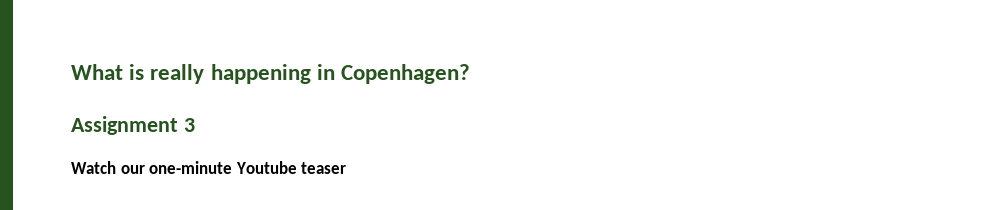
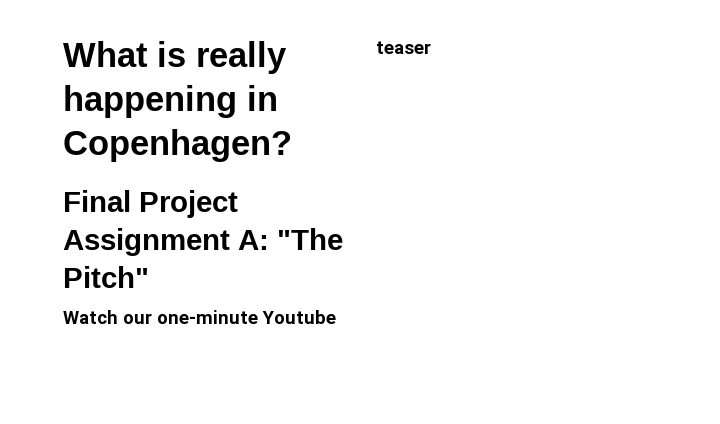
- Assignment 3
+ Final Project Assignment A: "The Pitch"

